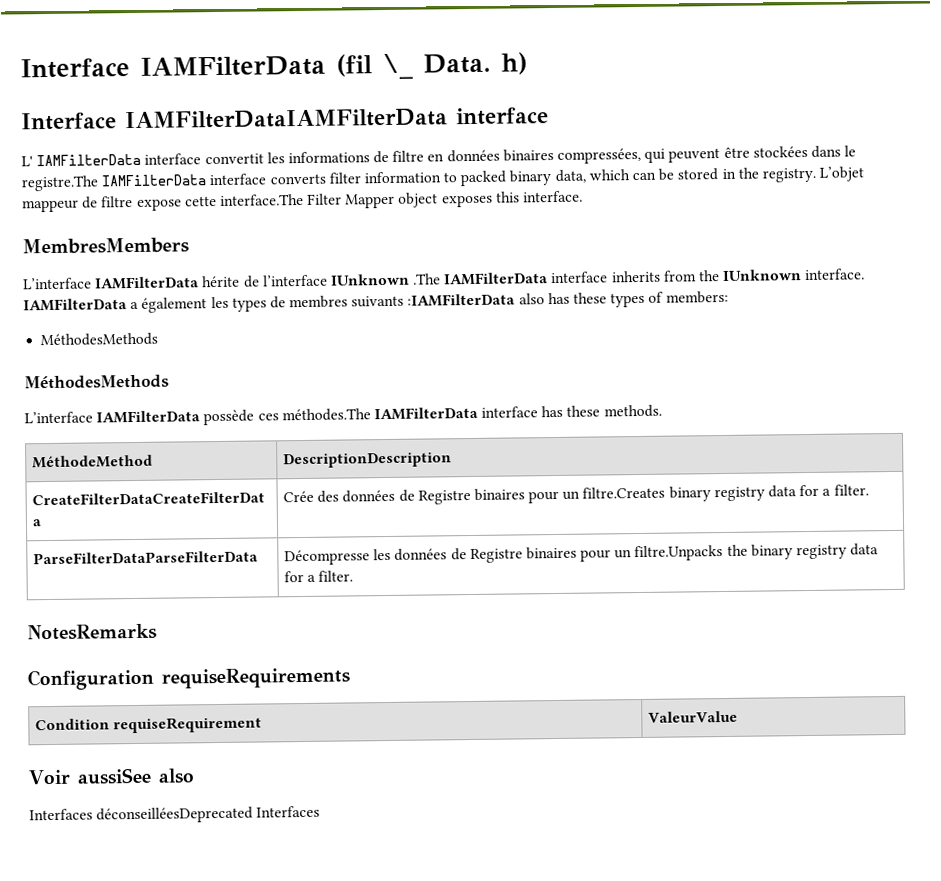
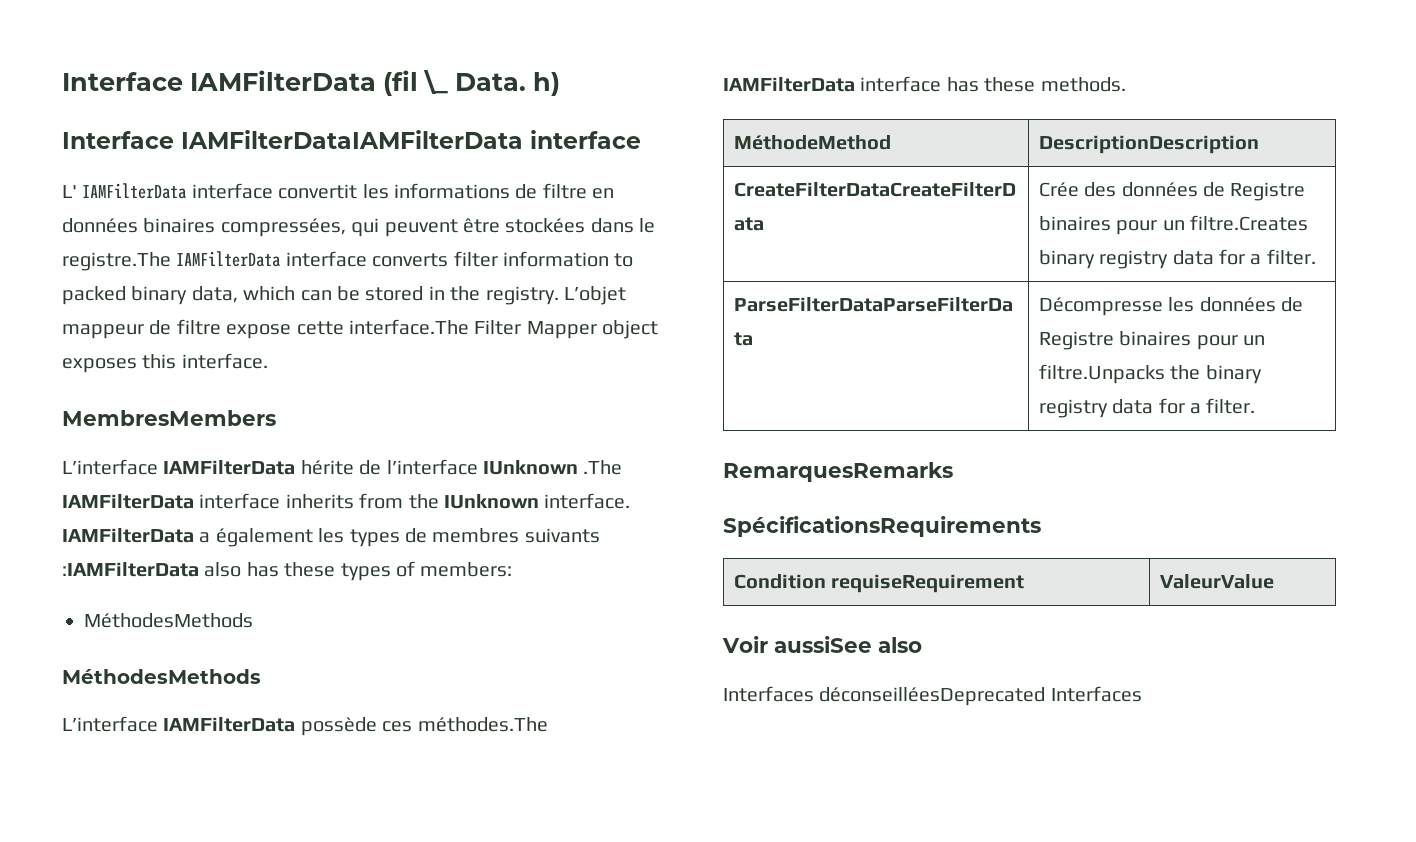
- NotesRemarks
- Configuration requiseRequirements
+ RemarquesRemarks
+ SpécificationsRequirements

